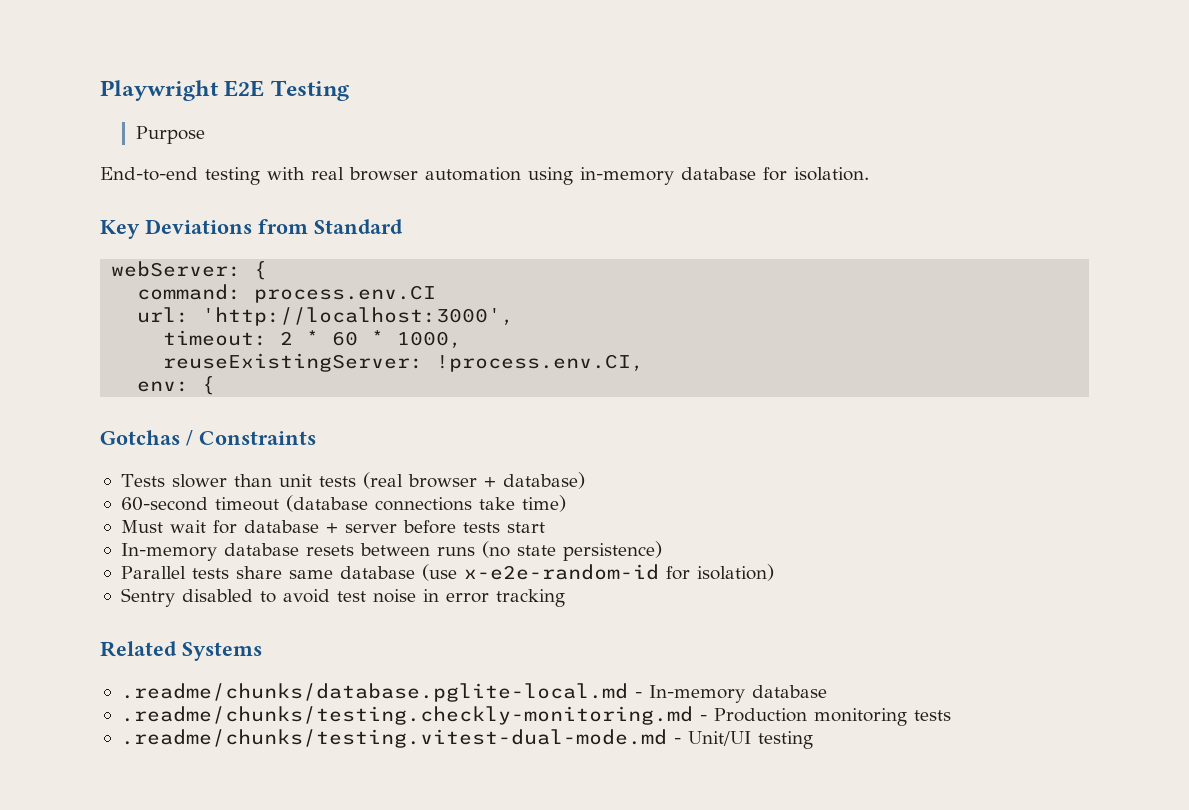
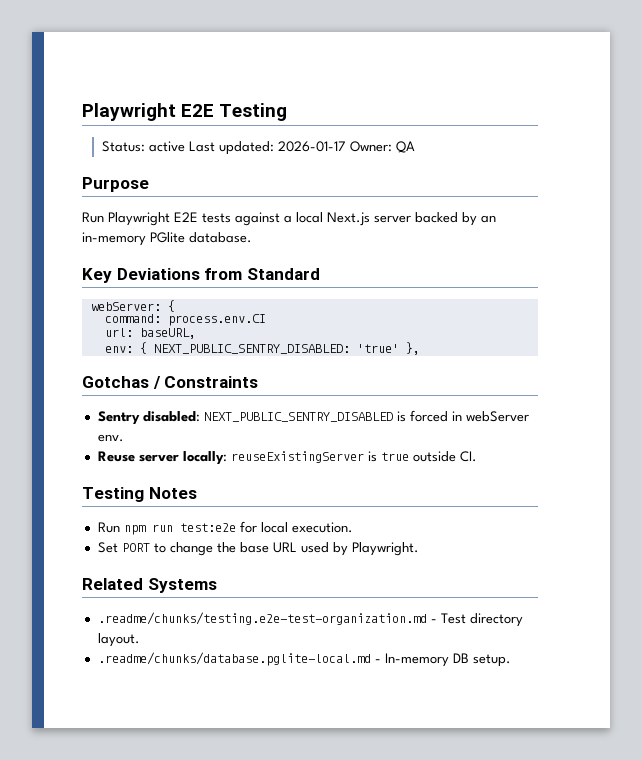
+ Status: active Last updated: 2026-01-17 Owner: QA
  Purpose
- End-to-end testing with real browser automation using in-memory database for isolation.
+ Run Playwright E2E tests against a local Next.js server backed by an in-memory PGlite database.
- url: 'http://localhost:3000',
- timeout: 2 * 60 * 1000,
- reuseExistingServer: !process.env.CI,
+ url: baseURL,
- env: {
+ env: { NEXT_PUBLIC_SENTRY_DISABLED: 'true' },
- Tests slower than unit tests (real browser + database)
- 60-second timeout (database connections take time)
- Must wait for database + server before tests start
- In-memory database resets between runs (no state persistence)
- Parallel tests share same database (use x-e2e-random-id for isolation)
- Sentry disabled to avoid test noise in error tracking
+ Sentry disabled: NEXT_PUBLIC_SENTRY_DISABLED is forced in webServer env.
+ Reuse server locally: reuseExistingServer is true outside CI.
+ Testing Notes
+ Run npm run test:e2e for local execution.
+ Set PORT to change the base URL used by Playwright.
  Related Systems
- .readme/chunks/database.pglite-local.md - In-memory database
- .readme/chunks/testing.checkly-monitoring.md - Production monitoring tests
- .readme/chunks/testing.vitest-dual-mode.md - Unit/UI testing
+ .readme/chunks/testing.e2e-test-organization.md - Test directory layout.
+ .readme/chunks/database.pglite-local.md - In-memory DB setup.

